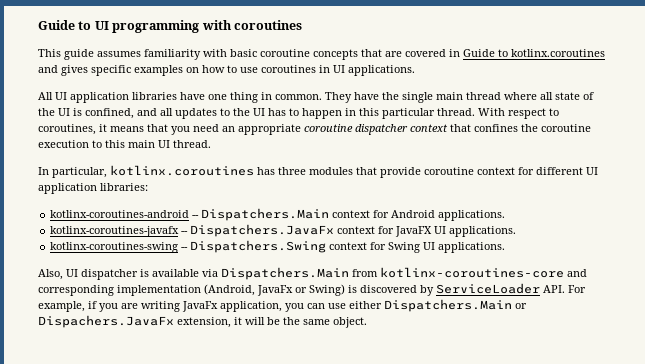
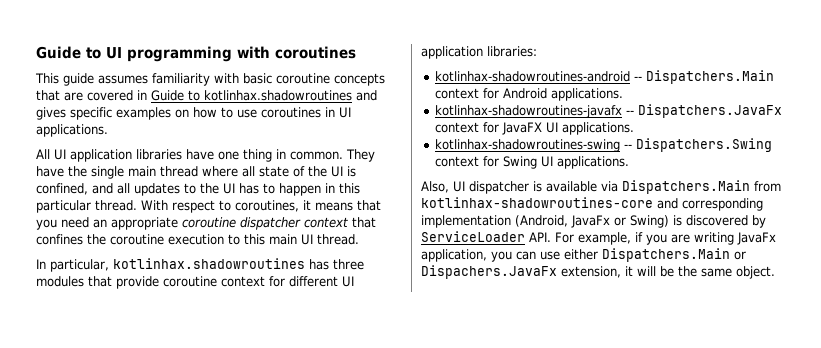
- This guide assumes familiarity with basic coroutine concepts that are covered in Guide to kotlinx.coroutines and gives specific examples on how to use coroutines in UI applications.
+ This guide assumes familiarity with basic coroutine concepts that are covered in Guide to kotlinhax.shadowroutines and gives specific examples on how to use coroutines in UI applications.
- In particular, kotlinx.coroutines has three modules that provide coroutine context for different UI application libraries:
+ In particular, kotlinhax.shadowroutines has three modules that provide coroutine context for different UI application libraries:
- kotlinx-coroutines-android -- Dispatchers.Main context for Android applications.
+ kotlinhax-shadowroutines-android -- Dispatchers.Main context for Android applications.
- kotlinx-coroutines-javafx -- Dispatchers.JavaFx context for JavaFX UI applications.
+ kotlinhax-shadowroutines-javafx -- Dispatchers.JavaFx context for JavaFX UI applications.
- kotlinx-coroutines-swing -- Dispatchers.Swing context for Swing UI applications.
+ kotlinhax-shadowroutines-swing -- Dispatchers.Swing context for Swing UI applications.
- Also, UI dispatcher is available via Dispatchers.Main from kotlinx-coroutines-core and corresponding implementation (Android, JavaFx or Swing) is discovered by ServiceLoader API. For example, if you are writing JavaFx application, you can use either Dispatchers.Main or Dispachers.JavaFx extension, it will be the same object.
+ Also, UI dispatcher is available via Dispatchers.Main from kotlinhax-shadowroutines-core and corresponding implementation (Android, JavaFx or Swing) is discovered by ServiceLoader API. For example, if you are writing JavaFx application, you can use either Dispatchers.Main or Dispachers.JavaFx extension, it will be the same object.

